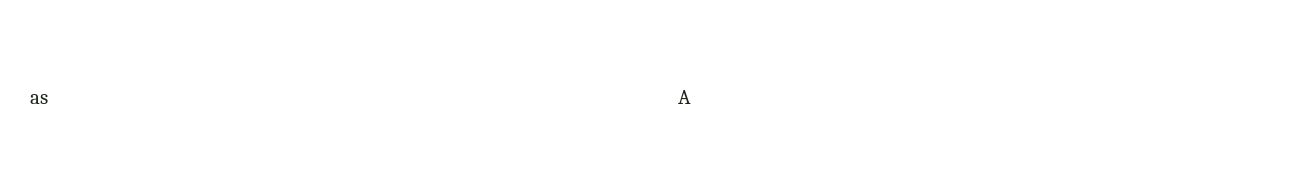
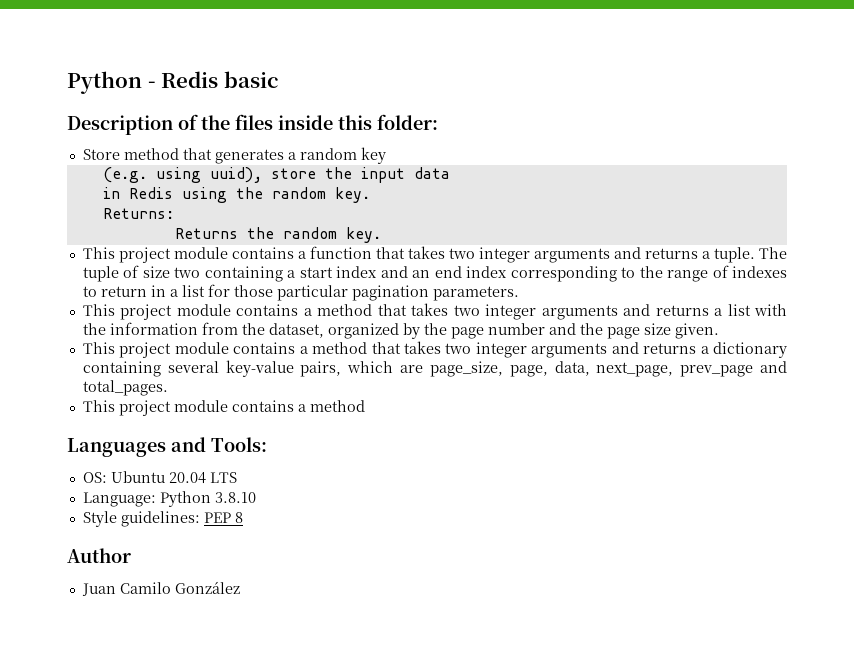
- as
- A
+ Python - Redis basic
+ Description of the files inside this folder:
+ Store method that generates a random key
+ (e.g. using uuid), store the input data
+ in Redis using the random key.
+ Returns:
+ Returns the random key.
+ This project module contains a function that takes two integer arguments and returns a tuple. The tuple of size two containing a start index and an end index corresponding to the range of indexes to return in a list for those particular pagination parameters.
+ This project module contains a method that takes two integer arguments and returns a list with the information from the dataset, organized by the page number and the page size given.
+ This project module contains a method that takes two integer arguments and returns a dictionary containing several key-value pairs, which are page_size, page, data, next_page, prev_page and total_pages.
+ This project module contains a method
+ Languages and Tools:
+ OS: Ubuntu 20.04 LTS
+ Language: Python 3.8.10
+ Style guidelines: PEP 8
+ Author
+ Juan Camilo González

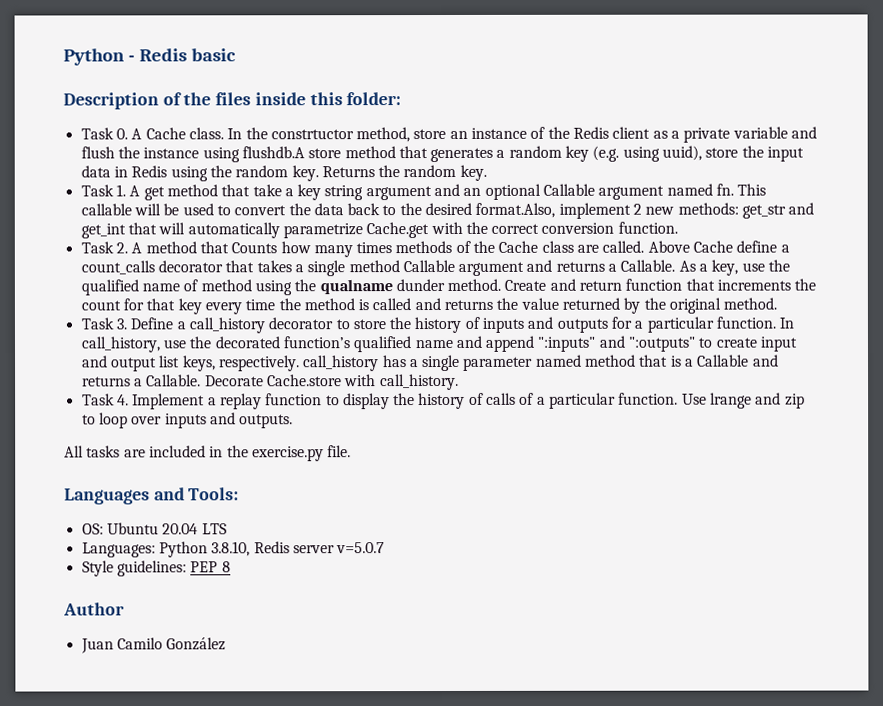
- Store method that generates a random key
- (e.g. using uuid), store the input data
- in Redis using the random key.
- Returns:
- Returns the random key.
+ Task 0. A Cache class. In the constrtuctor method, store an instance of the Redis client as a private variable and flush the instance using flushdb.A store method that generates a random key (e.g. using uuid), store the input data in Redis using the random key. Returns the random key.
- This project module contains a function that takes two integer arguments and returns a tuple. The tuple of size two containing a start index and an end index corresponding to the range of indexes to return in a list for those particular pagination parameters.
- This project module contains a method that takes two integer arguments and returns a list with the information from the dataset, organized by the page number and the page size given.
- This project module contains a method that takes two integer arguments and returns a dictionary containing several key-value pairs, which are page_size, page, data, next_page, prev_page and total_pages.
- This project module contains a method
+ Task 1. A get method that take a key string argument and an optional Callable argument named fn. This callable will be used to convert the data back to the desired format.Also, implement 2 new methods: get_str and get_int that will automatically parametrize Cache.get with the correct conversion function.
+ Task 2. A method that Counts how many times methods of the Cache class are called. Above Cache define a count_calls decorator that takes a single method Callable argument and returns a Callable. As a key, use the qualified name of method using the qualname dunder method. Create and return function that increments the count for that key every time the method is called and returns the value returned by the original method.
+ Task 3. Define a call_history decorator to store the history of inputs and outputs for a particular function. In call_history, use the decorated function’s qualified name and append ":inputs" and ":outputs" to create input and output list keys, respectively. call_history has a single parameter named method that is a Callable and returns a Callable. Decorate Cache.store with call_history.
+ Task 4. Implement a replay function to display the history of calls of a particular function. Use lrange and zip to loop over inputs and outputs.
+ All tasks are included in the exercise.py file.
- Language: Python 3.8.10
+ Languages: Python 3.8.10, Redis server v=5.0.7

